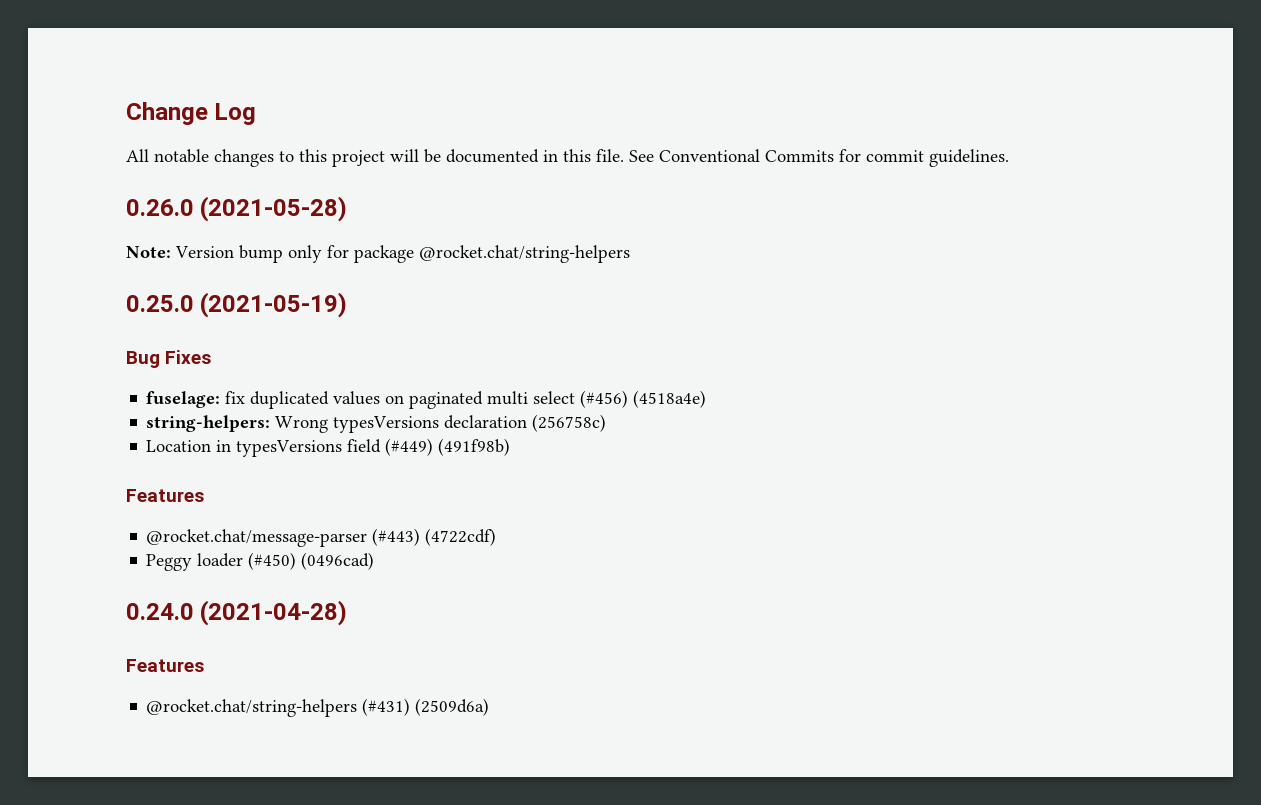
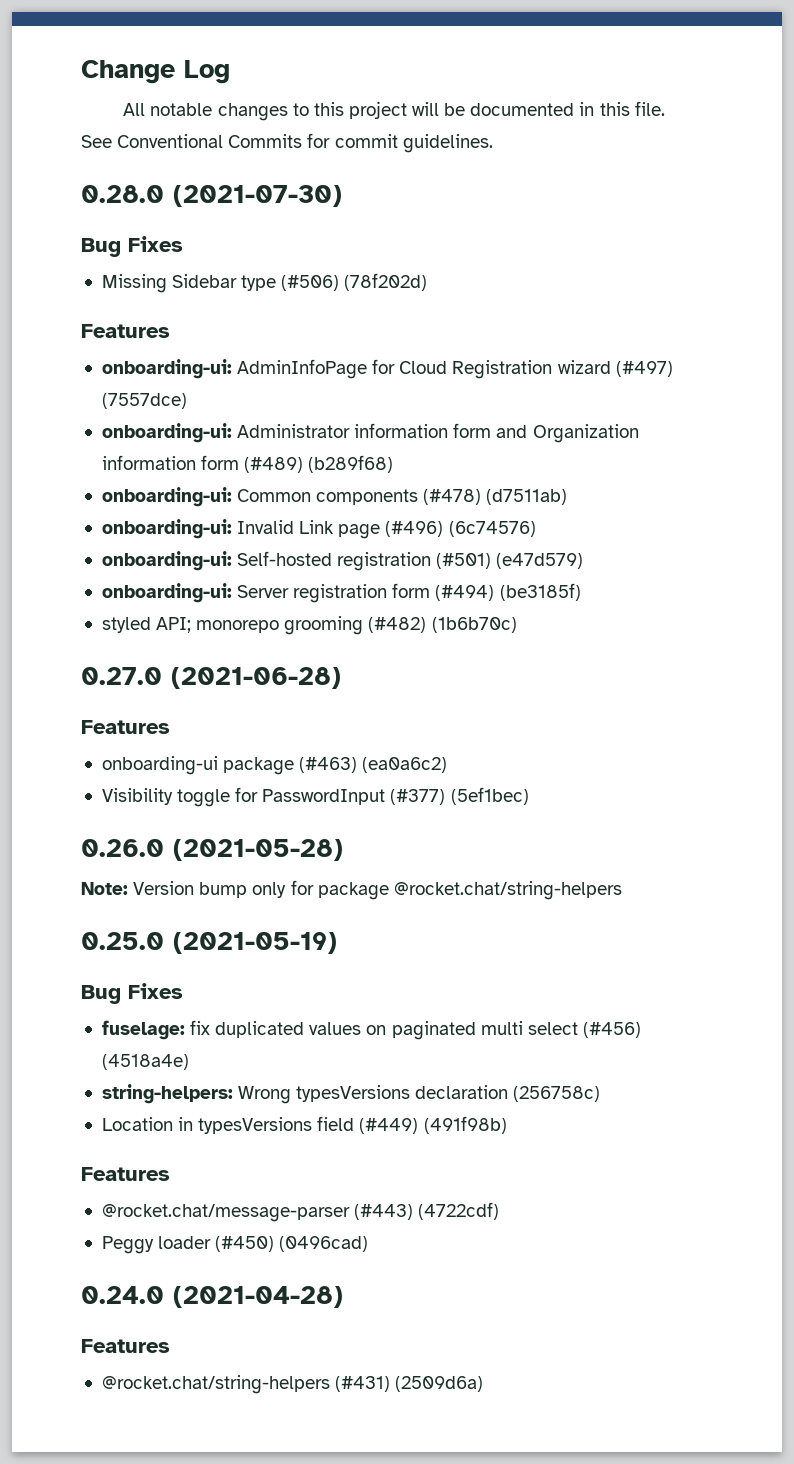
+ 0.28.0 (2021-07-30)
+ Bug Fixes
+ Missing Sidebar type (#506) (78f202d)
+ Features
+ onboarding-ui: AdminInfoPage for Cloud Registration wizard (#497) (7557dce)
+ onboarding-ui: Administrator information form and Organization information form (#489) (b289f68)
+ onboarding-ui: Common components (#478) (d7511ab)
+ onboarding-ui: Invalid Link page (#496) (6c74576)
+ onboarding-ui: Self-hosted registration (#501) (e47d579)
+ onboarding-ui: Server registration form (#494) (be3185f)
+ styled API; monorepo grooming (#482) (1b6b70c)
+ 0.27.0 (2021-06-28)
+ Features
+ onboarding-ui package (#463) (ea0a6c2)
+ Visibility toggle for PasswordInput (#377) (5ef1bec)

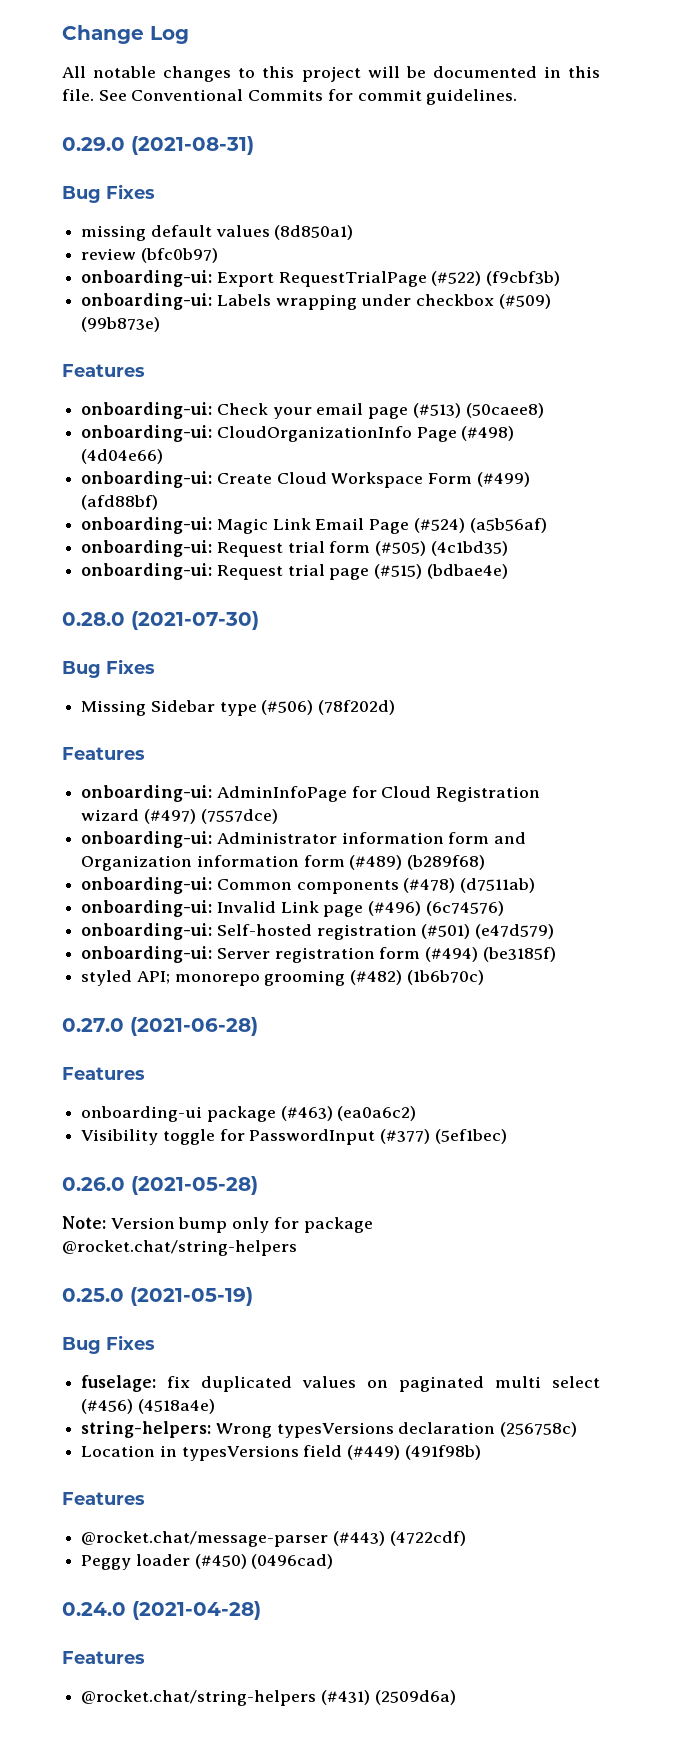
+ 0.29.0 (2021-08-31)
+ Bug Fixes
+ missing default values (8d850a1)
+ review (bfc0b97)
+ onboarding-ui: Export RequestTrialPage (#522) (f9cbf3b)
+ onboarding-ui: Labels wrapping under checkbox (#509) (99b873e)
+ Features
+ onboarding-ui: Check your email page (#513) (50caee8)
+ onboarding-ui: CloudOrganizationInfo Page (#498) (4d04e66)
+ onboarding-ui: Create Cloud Workspace Form (#499) (afd88bf)
+ onboarding-ui: Magic Link Email Page (#524) (a5b56af)
+ onboarding-ui: Request trial form (#505) (4c1bd35)
+ onboarding-ui: Request trial page (#515) (bdbae4e)

